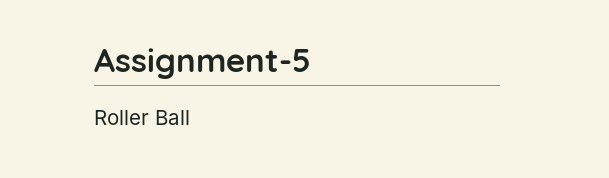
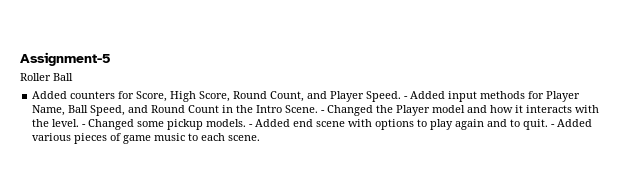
+ Added counters for Score, High Score, Round Count, and Player Speed. - Added input methods for Player Name, Ball Speed, and Round Count in the Intro Scene. - Changed the Player model and how it interacts with the level. - Changed some pickup models. - Added end scene with options to play again and to quit. - Added various pieces of game music to each scene.

